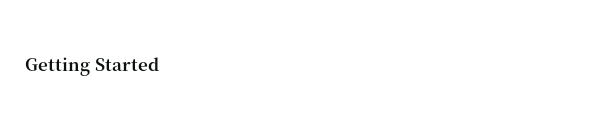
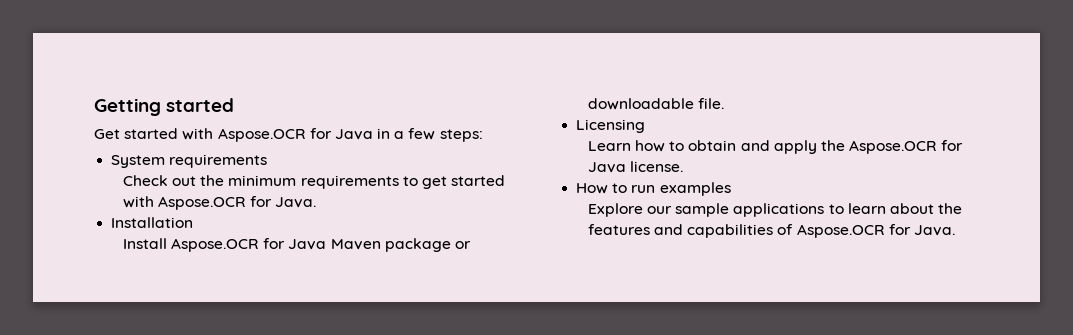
- Getting Started
+ Getting started
+ Get started with Aspose.OCR for Java in a few steps:
+ System requirements
+ Check out the minimum requirements to get started with Aspose.OCR for Java.
+ Installation
+ Install Aspose.OCR for Java Maven package or downloadable file.
+ Licensing
+ Learn how to obtain and apply the Aspose.OCR for Java license.
+ How to run examples
+ Explore our sample applications to learn about the features and capabilities of Aspose.OCR for Java.

